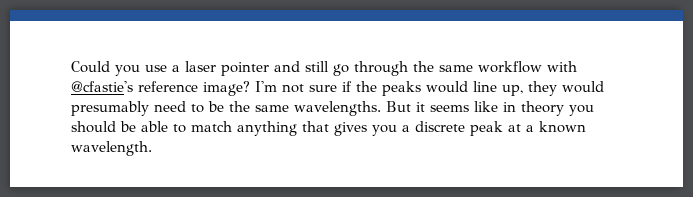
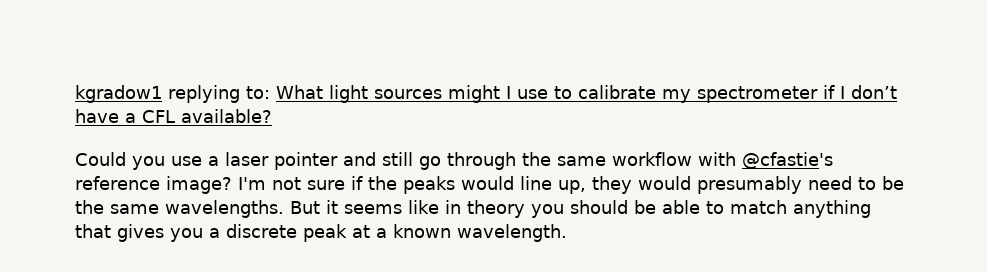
+ kgradow1 replying to: What light sources might I use to calibrate my spectrometer if I don’t have a CFL available?

